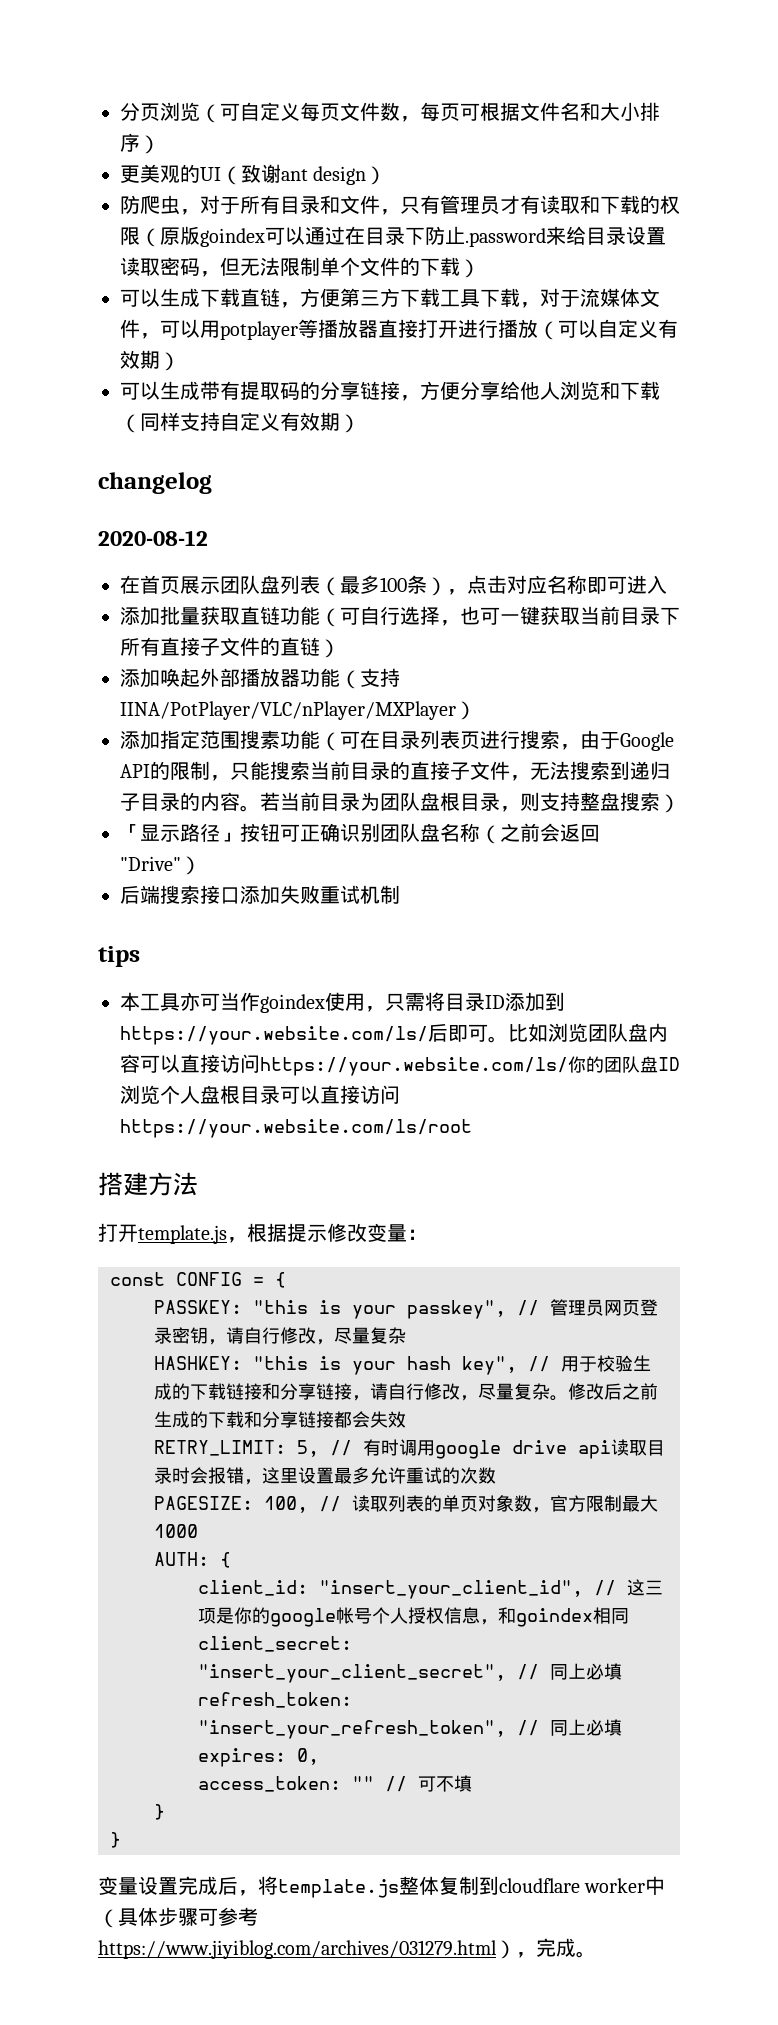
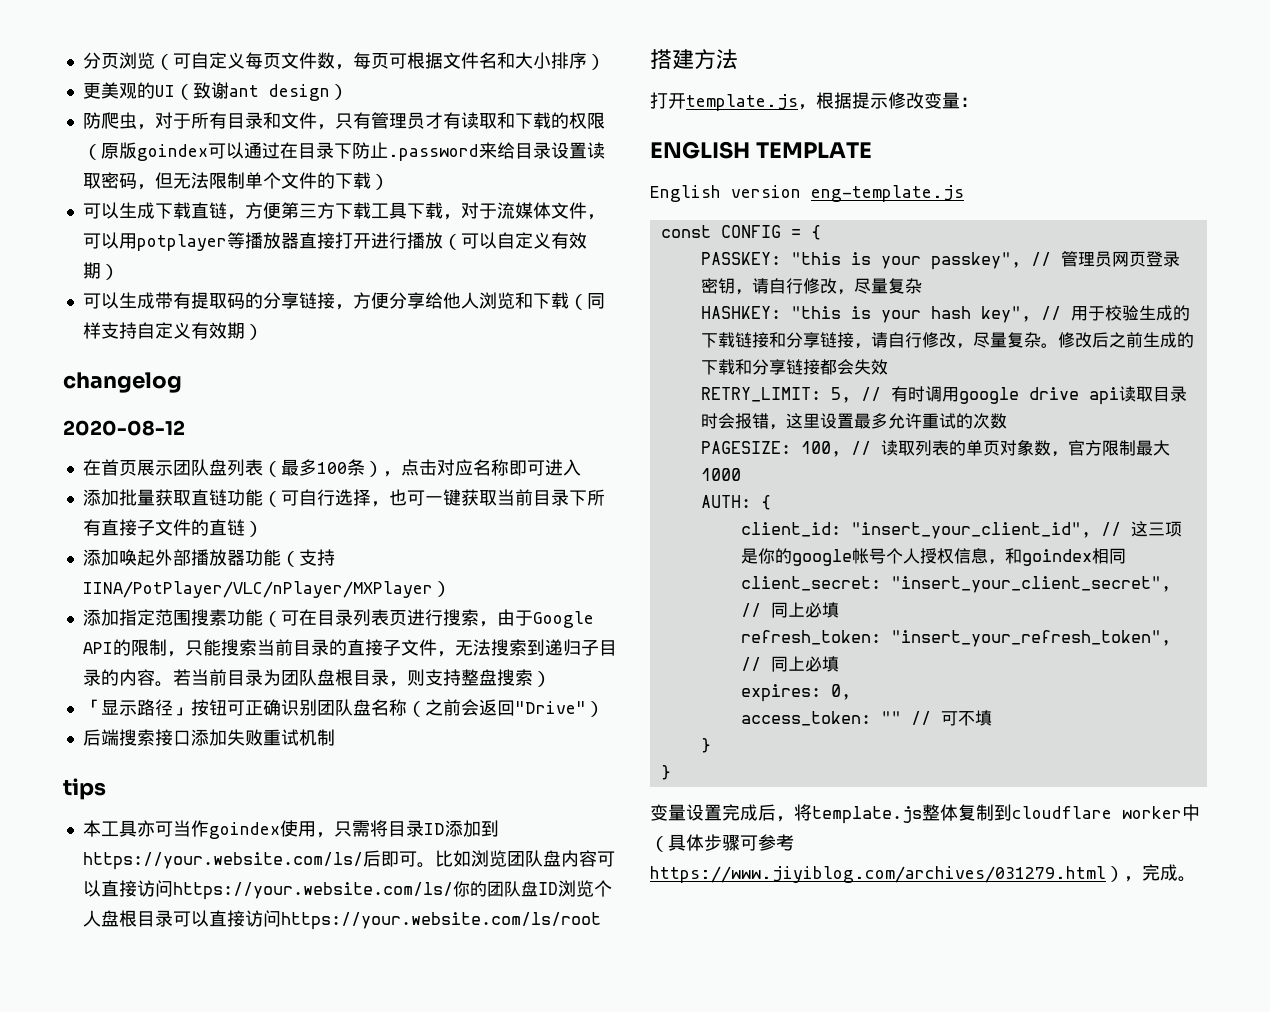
+ ENGLISH TEMPLATE
+ English version eng-template.js

